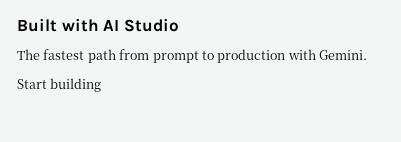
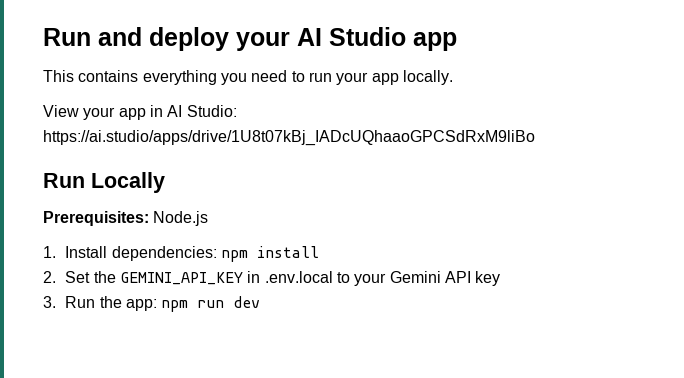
- Built with AI Studio
- The fastest path from prompt to production with Gemini.
- Start building
+ Run and deploy your AI Studio app
+ This contains everything you need to run your app locally.
+ View your app in AI Studio: https://ai.studio/apps/drive/1U8t07kBj_IADcUQhaaoGPCSdRxM9liBo
+ Run Locally
+ Prerequisites: Node.js
+ 1. Install dependencies: npm install
+ 2. Set the GEMINI_API_KEY in .env.local to your Gemini API key
+ 3. Run the app: npm run dev

